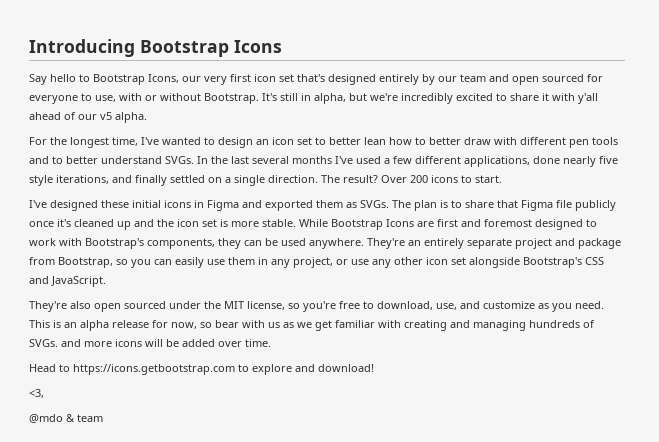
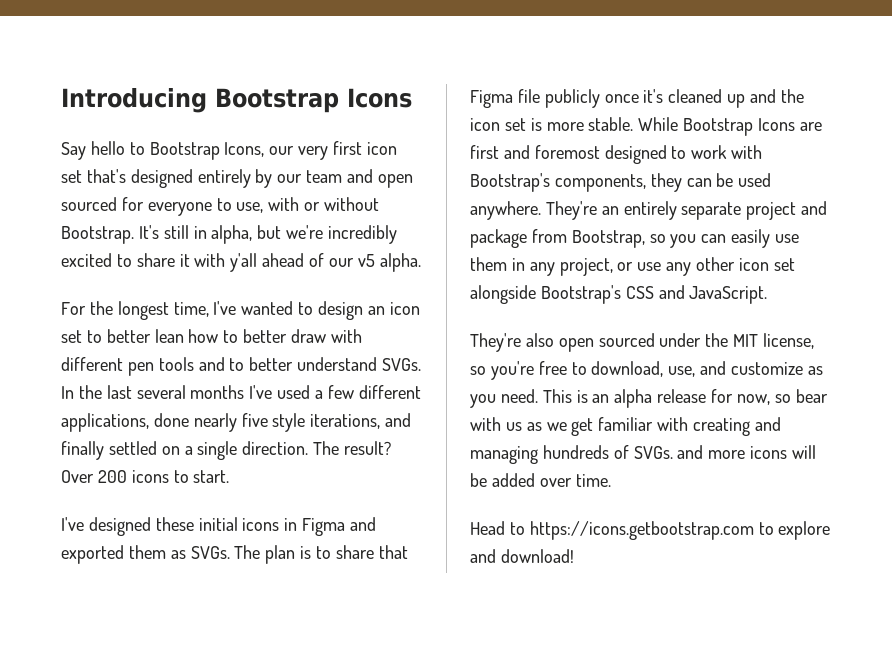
- <3,
- @mdo & team

